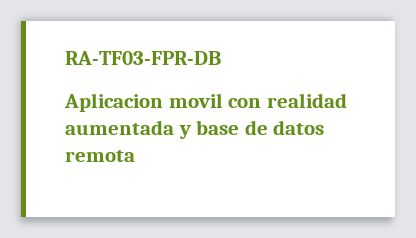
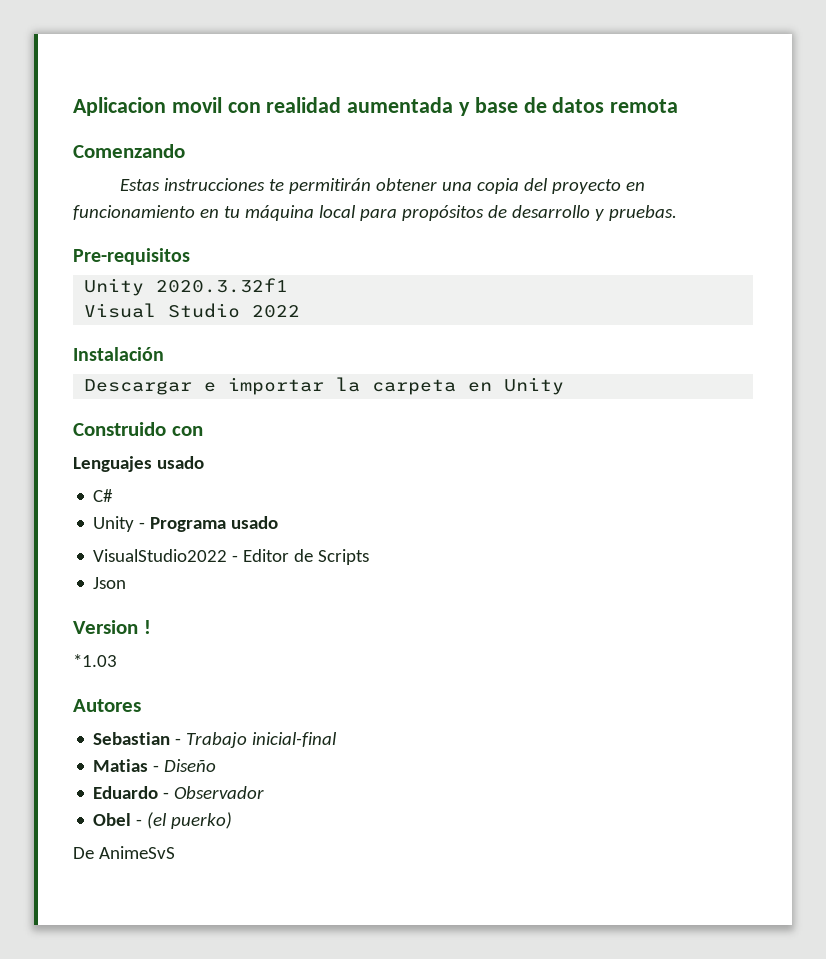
- RA-TF03-FPR-DB
+ Comenzando
+ Estas instrucciones te permitirán obtener una copia del proyecto en funcionamiento en tu máquina local para propósitos de desarrollo y pruebas.
+ Pre-requisitos
+ Unity 2020.3.32f1
+ Visual Studio 2022
+ Instalación
+ Descargar e importar la carpeta en Unity
+ Construido con
+ Lenguajes usado
+ C#
+ Unity - Programa usado
+ VisualStudio2022 - Editor de Scripts
+ Json
+ Version !
+ *1.03
+ Autores
+ Sebastian - Trabajo inicial-final
+ Matias - Diseño
+ Eduardo - Observador
+ Obel - (el puerko)
+ De AnimeSvS

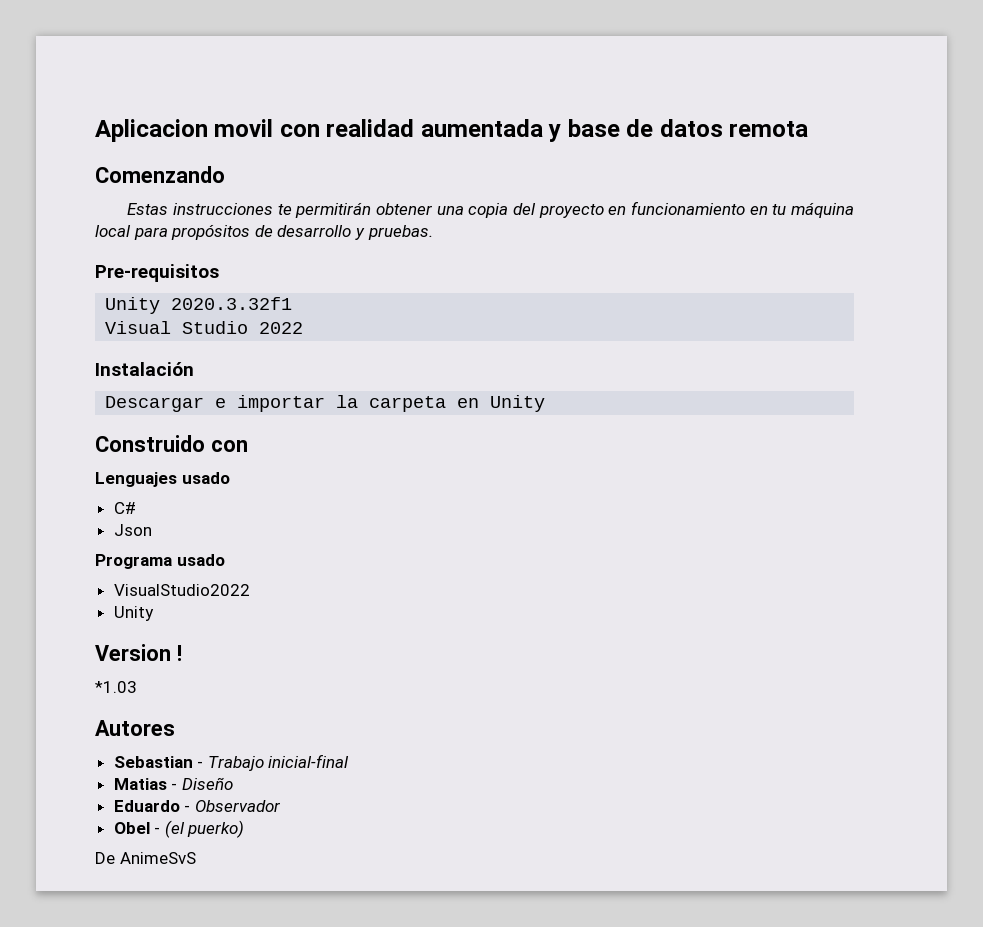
- Unity - Programa usado
+ Json
+ Programa usado
- VisualStudio2022 - Editor de Scripts
- Json
+ VisualStudio2022
+ Unity

